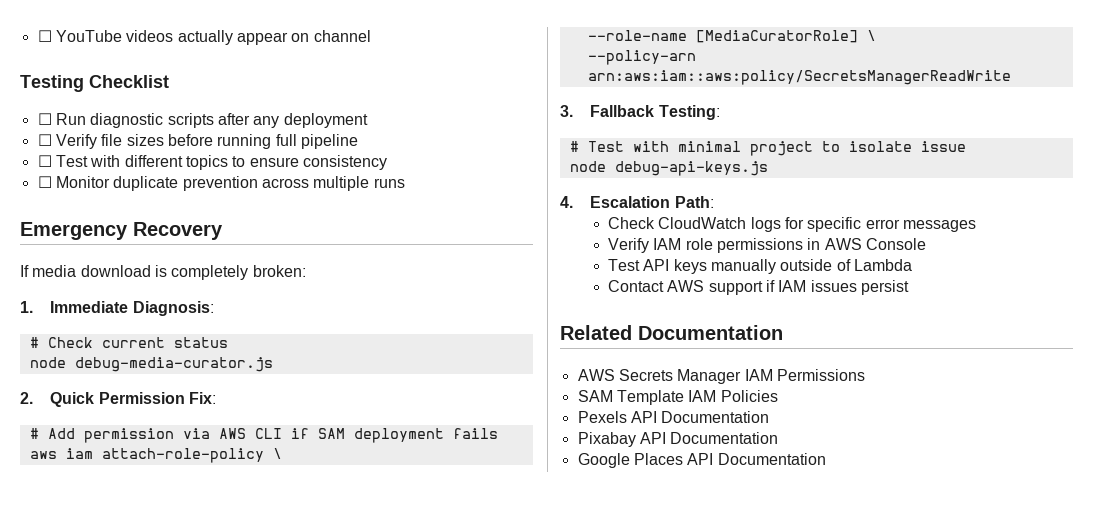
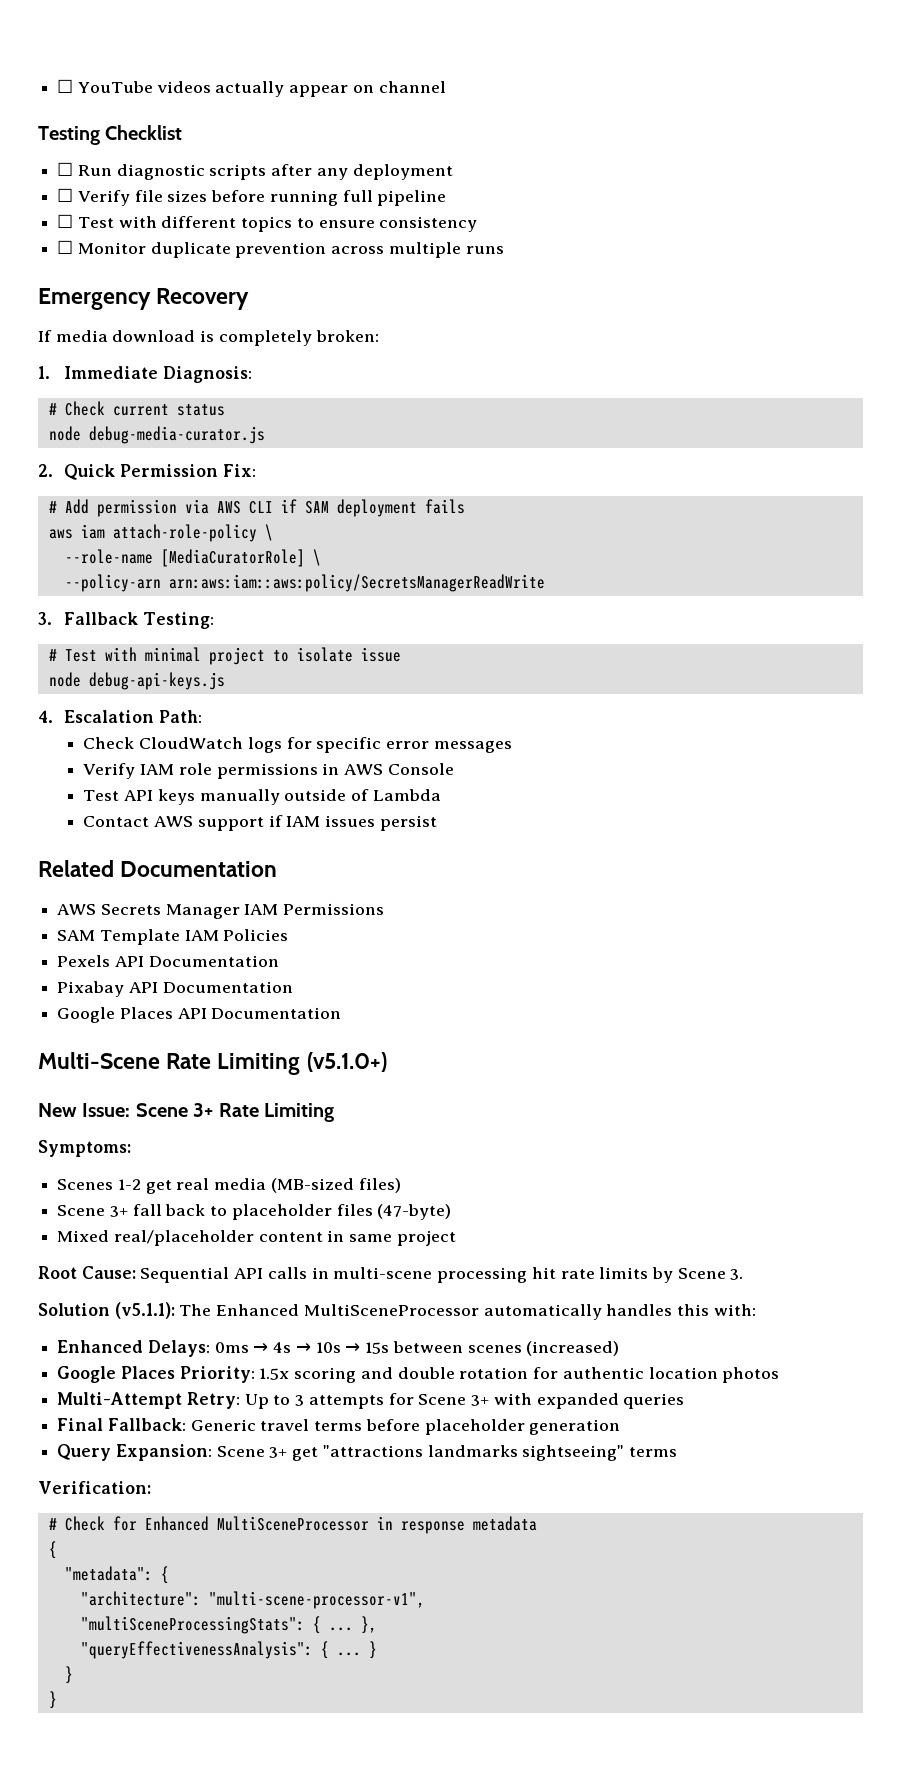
+ Multi-Scene Rate Limiting (v5.1.0+)
+ New Issue: Scene 3+ Rate Limiting
+ Symptoms:
+ Scenes 1-2 get real media (MB-sized files)
+ Scene 3+ fall back to placeholder files (47-byte)
+ Mixed real/placeholder content in same project
+ Root Cause: Sequential API calls in multi-scene processing hit rate limits by Scene 3.
+ Solution (v5.1.1): The Enhanced MultiSceneProcessor automatically handles this with:
+ Enhanced Delays: 0ms → 4s → 10s → 15s between scenes (increased)
+ Google Places Priority: 1.5x scoring and double rotation for authentic location photos
+ Multi-Attempt Retry: Up to 3 attempts for Scene 3+ with expanded queries
+ Final Fallback: Generic travel terms before placeholder generation
+ Query Expansion: Scene 3+ get "attractions landmarks sightseeing" terms
+ Verification:
+ # Check for Enhanced MultiSceneProcessor in response metadata
+ {
+ "metadata": {
+ "architecture": "multi-scene-processor-v1",
+ "multiSceneProcessingStats": { ... },
+ "queryEffectivenessAnalysis": { ... }
+ }
+ }

